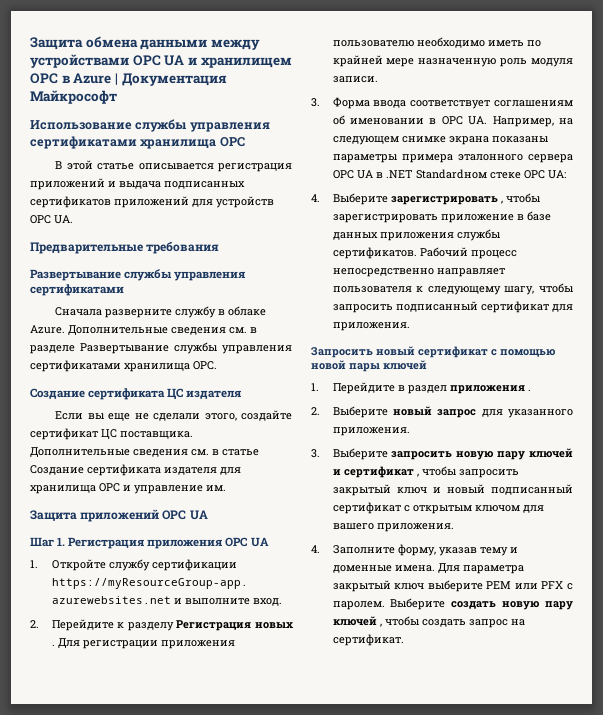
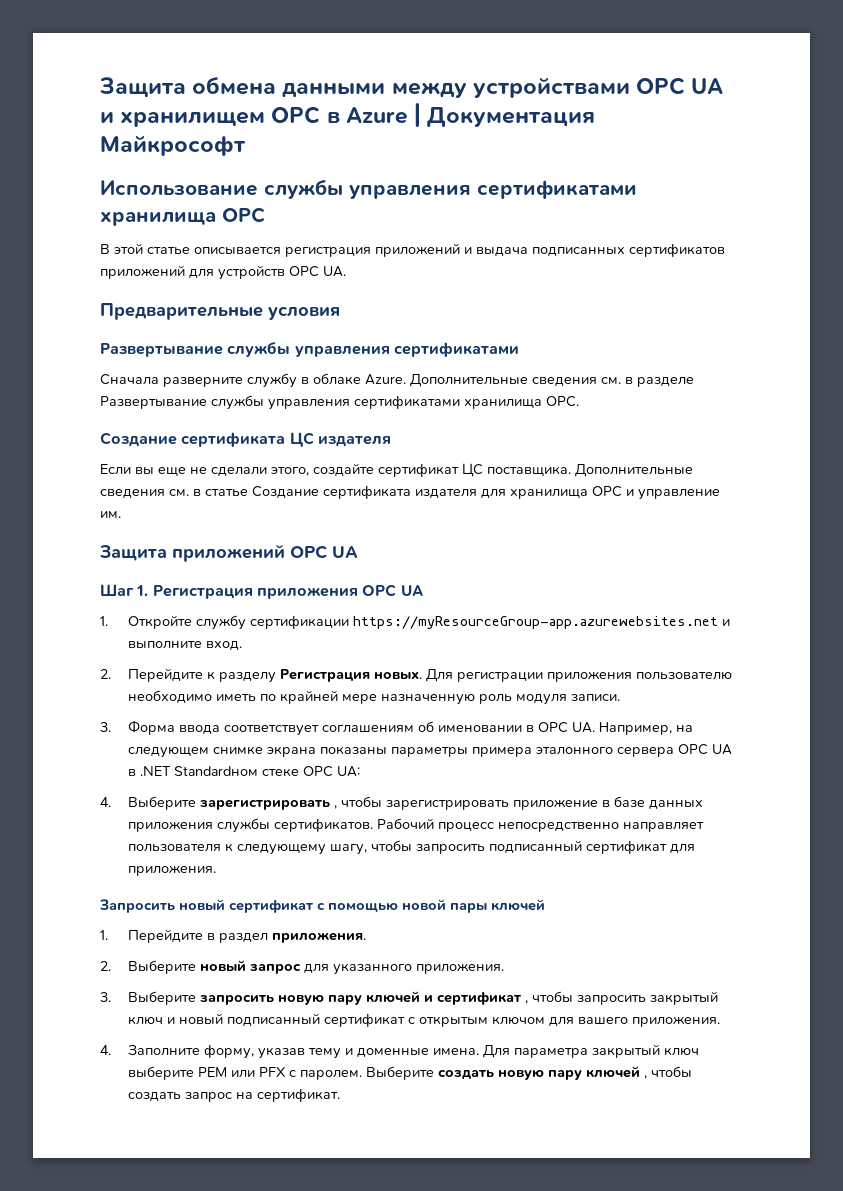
- Предварительные требования
+ Предварительные условия
- 2. Перейдите к разделу Регистрация новых .
+ 2. Перейдите к разделу Регистрация новых.
- 1. Перейдите в раздел приложения .
+ 1. Перейдите в раздел приложения.

